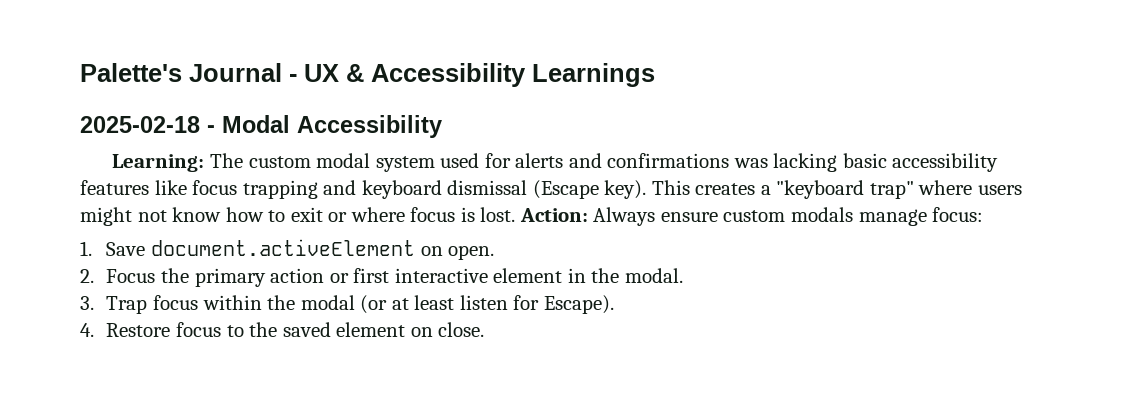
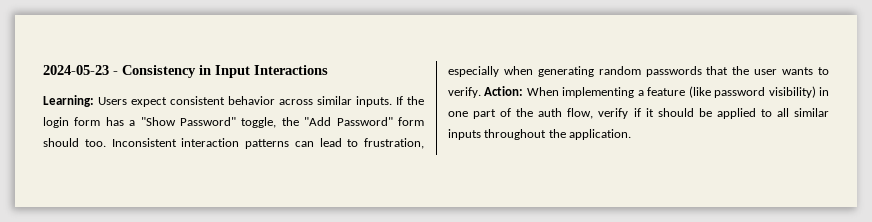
- Palette's Journal - UX & Accessibility Learnings
- 2025-02-18 - Modal Accessibility
- Learning: The custom modal system used for alerts and confirmations was lacking basic accessibility features like focus trapping and keyboard dismissal (Escape key). This creates a "keyboard trap" where users might not know how to exit or where focus is lost. Action: Always ensure custom modals manage focus:
- 1. Save document.activeElement on open.
- 2. Focus the primary action or first interactive element in the modal.
- 3. Trap focus within the modal (or at least listen for Escape).
- 4. Restore focus to the saved element on close.
+ 2024-05-23 - Consistency in Input Interactions
+ Learning: Users expect consistent behavior across similar inputs. If the login form has a "Show Password" toggle, the "Add Password" form should too. Inconsistent interaction patterns can lead to frustration, especially when generating random passwords that the user wants to verify. Action: When implementing a feature (like password visibility) in one part of the auth flow, verify if it should be applied to all similar inputs throughout the application.

